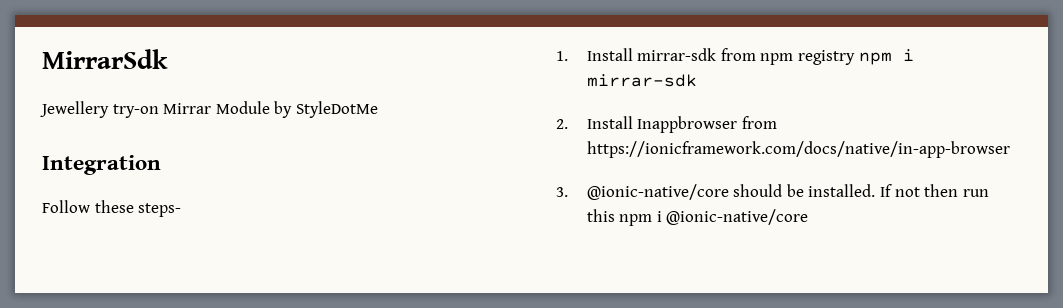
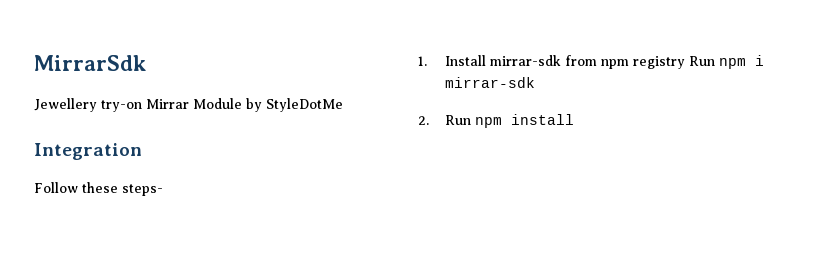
- 1. Install mirrar-sdk from npm registry npm i mirrar-sdk
+ 1. Install mirrar-sdk from npm registry Run npm i mirrar-sdk
- 2. Install Inappbrowser from https://ionicframework.com/docs/native/in-app-browser
- 3. @ionic-native/core should be installed. If not then run this npm i @ionic-native/core
+ 2. Run npm install

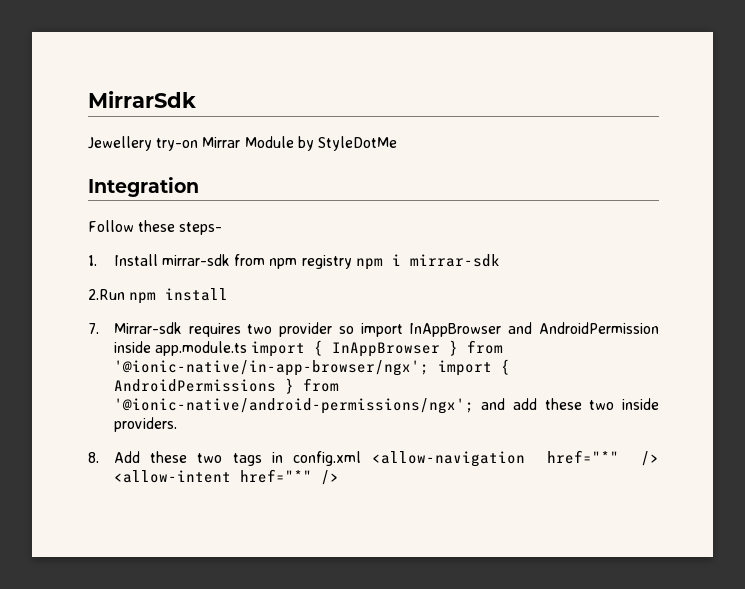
- 1. Install mirrar-sdk from npm registry Run npm i mirrar-sdk
+ 1. Install mirrar-sdk from npm registry npm i mirrar-sdk
- 2. Run npm install
+ 2.Run npm install
+ 7. Mirrar-sdk requires two provider so import InAppBrowser and AndroidPermission inside app.module.ts import { InAppBrowser } from '@ionic-native/in-app-browser/ngx'; import { AndroidPermissions } from '@ionic-native/android-permissions/ngx'; and add these two inside providers.
+ 8. Add these two tags in config.xml <allow-navigation href="*" /> <allow-intent href="*" />

